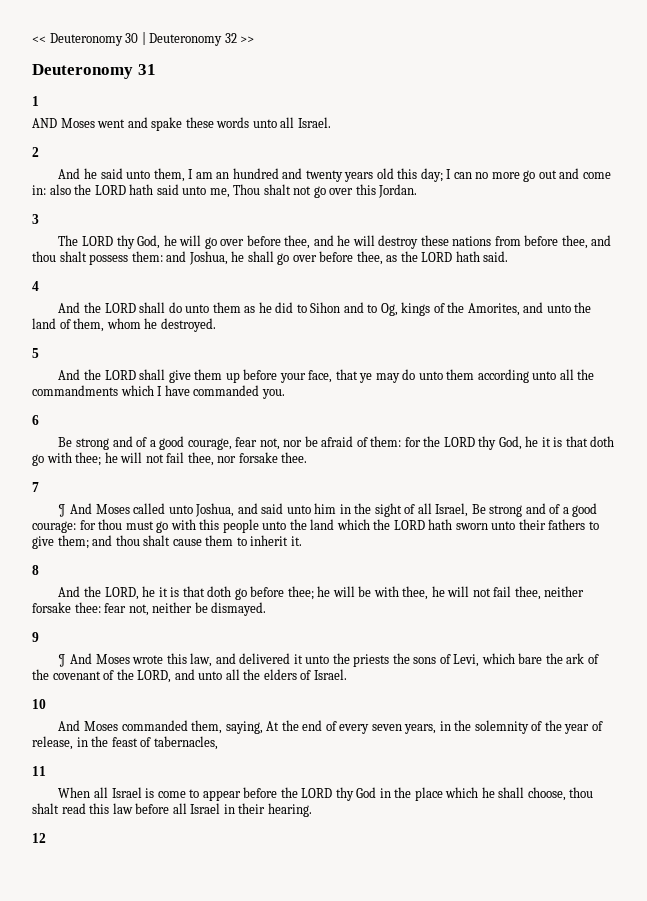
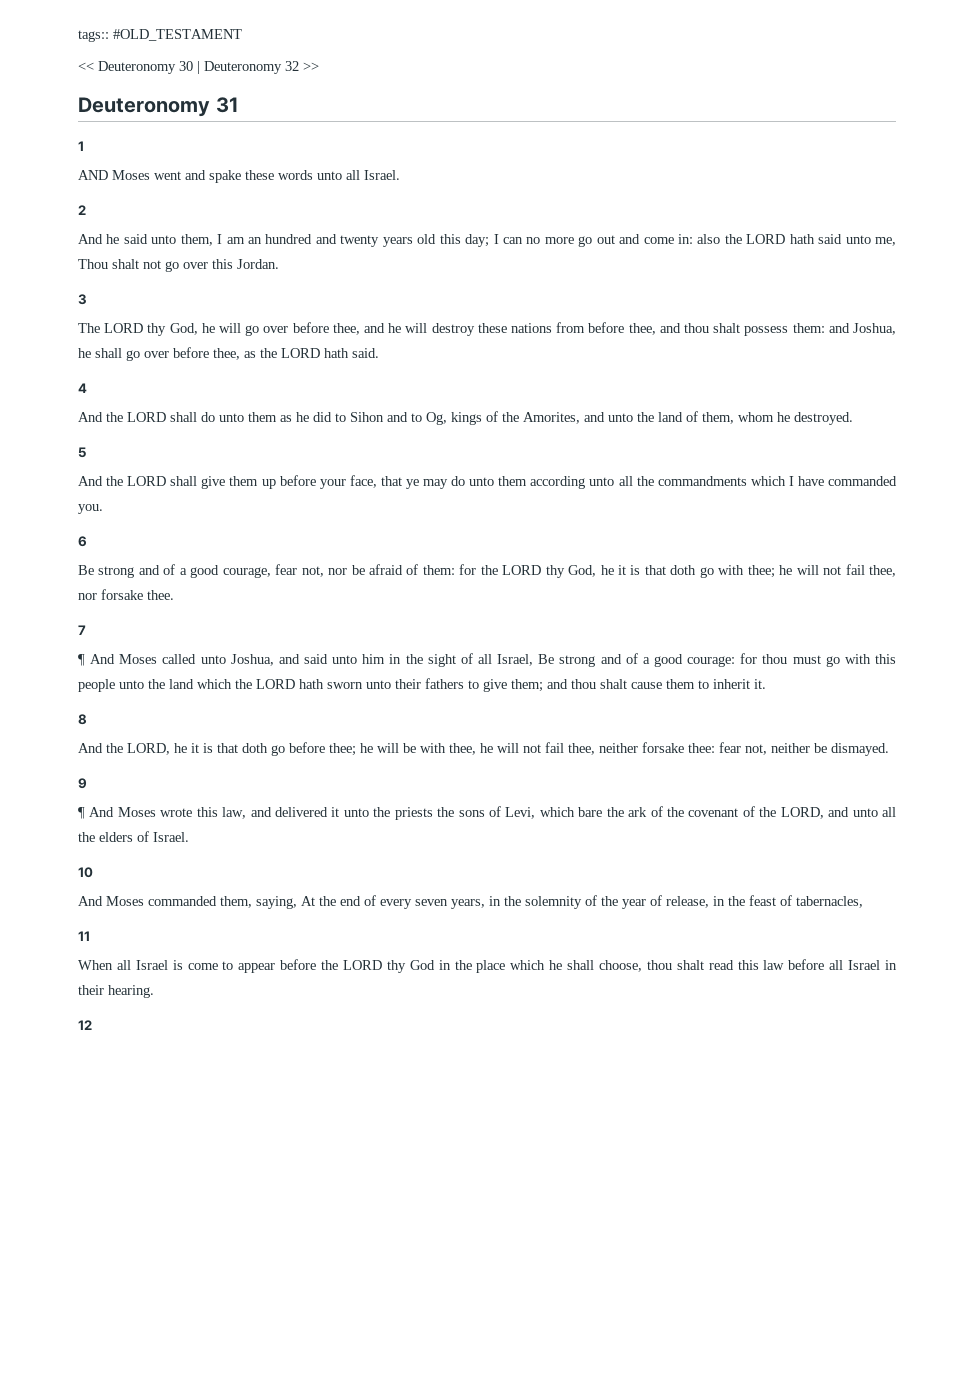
+ tags:: #OLD_TESTAMENT

